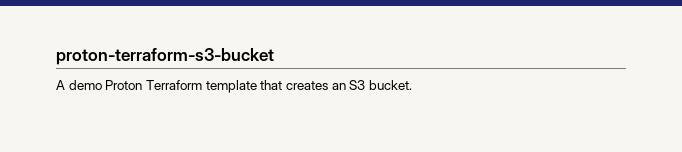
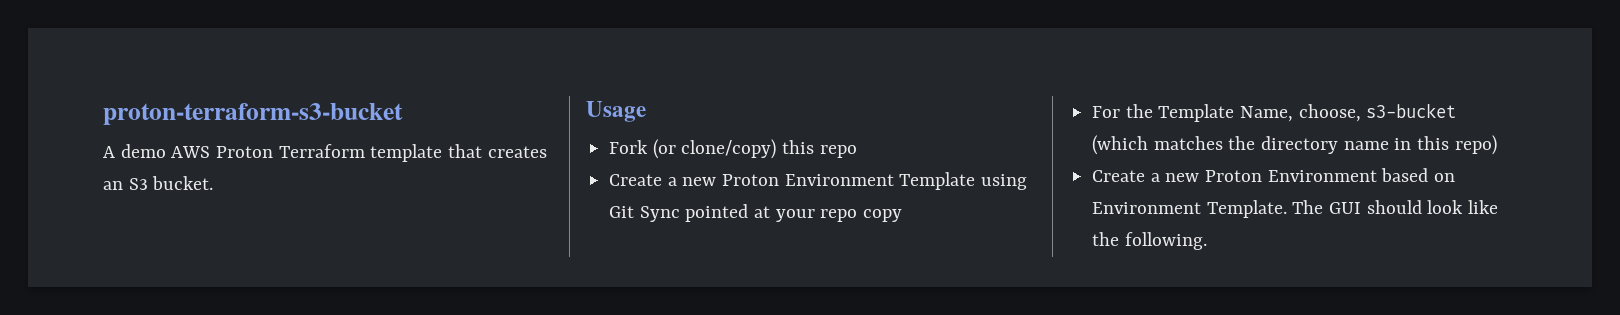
- A demo Proton Terraform template that creates an S3 bucket.
+ A demo AWS Proton Terraform template that creates an S3 bucket.
+ Usage
+ Fork (or clone/copy) this repo
+ Create a new Proton Environment Template using Git Sync pointed at your repo copy
+ For the Template Name, choose, s3-bucket (which matches the directory name in this repo)
+ Create a new Proton Environment based on Environment Template. The GUI should look like the following.

